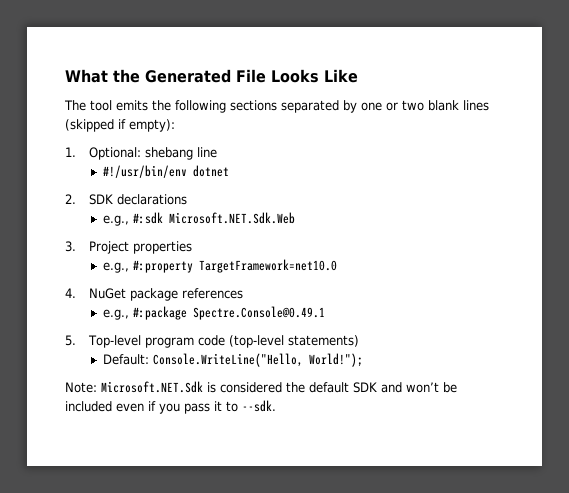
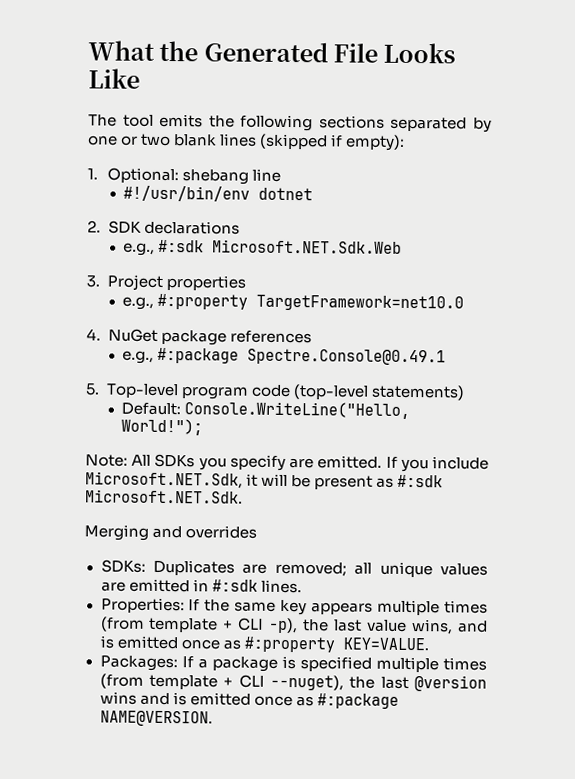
- Note: Microsoft.NET.Sdk is considered the default SDK and won’t be included even if you pass it to --sdk.
+ Note: All SDKs you specify are emitted. If you include Microsoft.NET.Sdk, it will be present as #:sdk Microsoft.NET.Sdk.
+ Merging and overrides
+ SDKs: Duplicates are removed; all unique values are emitted in #:sdk lines.
+ Properties: If the same key appears multiple times (from template + CLI -p), the last value wins, and is emitted once as #:property KEY=VALUE.
+ Packages: If a package is specified multiple times (from template + CLI --nuget), the last @version wins and is emitted once as #:package NAME@VERSION.

